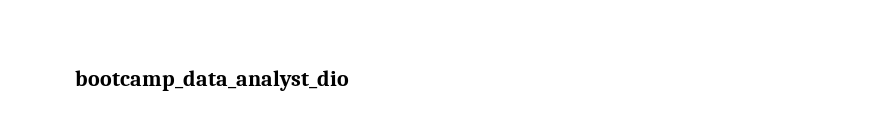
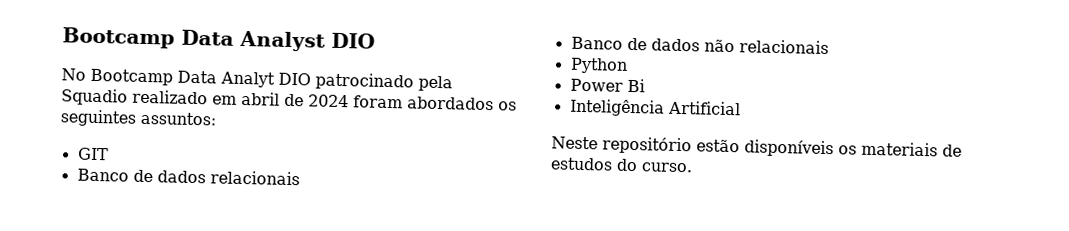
- bootcamp_data_analyst_dio
+ Bootcamp Data Analyst DIO
+ No Bootcamp Data Analyt DIO patrocinado pela Squadio realizado em abril de 2024 foram abordados os seguintes assuntos:
+ GIT
+ Banco de dados relacionais
+ Banco de dados não relacionais
+ Python
+ Power Bi
+ Inteligência Artificial
+ Neste repositório estão disponíveis os materiais de estudos do curso.

